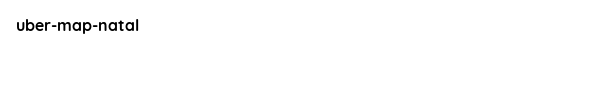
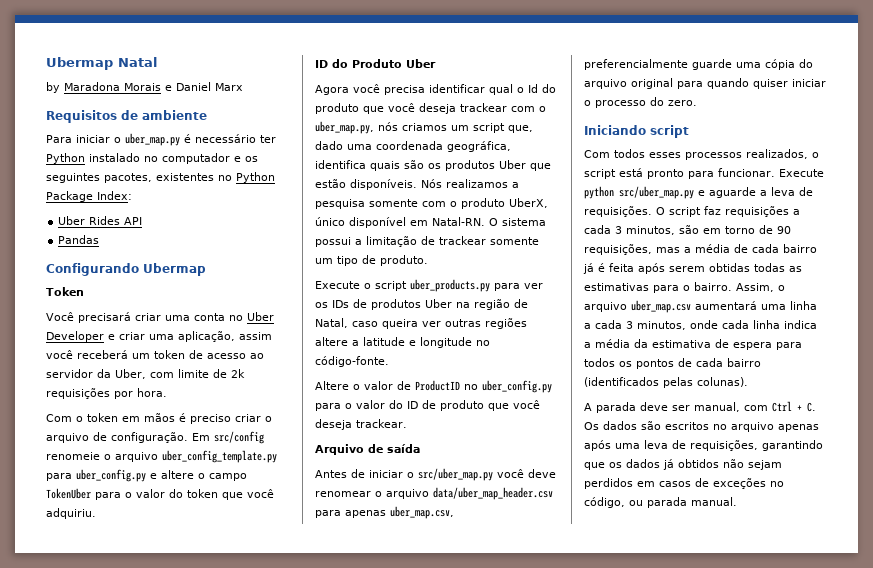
- uber-map-natal
+ Ubermap Natal
+ by Maradona Morais e Daniel Marx
+ Requisitos de ambiente
+ Para iniciar o uber_map.py é necessário ter Python instalado no computador e os seguintes pacotes, existentes no Python Package Index:
+ Uber Rides API
+ Pandas
+ Configurando Ubermap
+ Token
+ Você precisará criar uma conta no Uber Developer e criar uma aplicação, assim você receberá um token de acesso ao servidor da Uber, com limite de 2k requisições por hora.
+ Com o token em mãos é preciso criar o arquivo de configuração. Em src/config renomeie o arquivo uber_config_template.py para uber_config.py e altere o campo TokenUber para o valor do token que você adquiriu.
+ ID do Produto Uber
+ Agora você precisa identificar qual o Id do produto que você deseja trackear com o uber_map.py, nós criamos um script que, dado uma coordenada geográfica, identifica quais são os produtos Uber que estão disponíveis. Nós realizamos a pesquisa somente com o produto UberX, único disponível em Natal-RN. O sistema possui a limitação de trackear somente um tipo de produto.
+ Execute o script uber_products.py para ver os IDs de produtos Uber na região de Natal, caso queira ver outras regiões altere a latitude e longitude no código-fonte.
+ Altere o valor de ProductID no uber_config.py para o valor do ID de produto que você deseja trackear.
+ Arquivo de saída
+ Antes de iniciar o src/uber_map.py você deve renomear o arquivo data/uber_map_header.csv para apenas uber_map.csv, preferencialmente guarde uma cópia do arquivo original para quando quiser iniciar o processo do zero.
+ Iniciando script
+ Com todos esses processos realizados, o script está pronto para funcionar. Execute python src/uber_map.py e aguarde a leva de requisições. O script faz requisições a cada 3 minutos, são em torno de 90 requisições, mas a média de cada bairro já é feita após serem obtidas todas as estimativas para o bairro. Assim, o arquivo uber_map.csv aumentará uma linha a cada 3 minutos, onde cada linha indica a média da estimativa de espera para todos os pontos de cada bairro (identificados pelas colunas).
+ A parada deve ser manual, com Ctrl + C. Os dados são escritos no arquivo apenas após uma leva de requisições, garantindo que os dados já obtidos não sejam perdidos em casos de exceções no código, ou parada manual.

